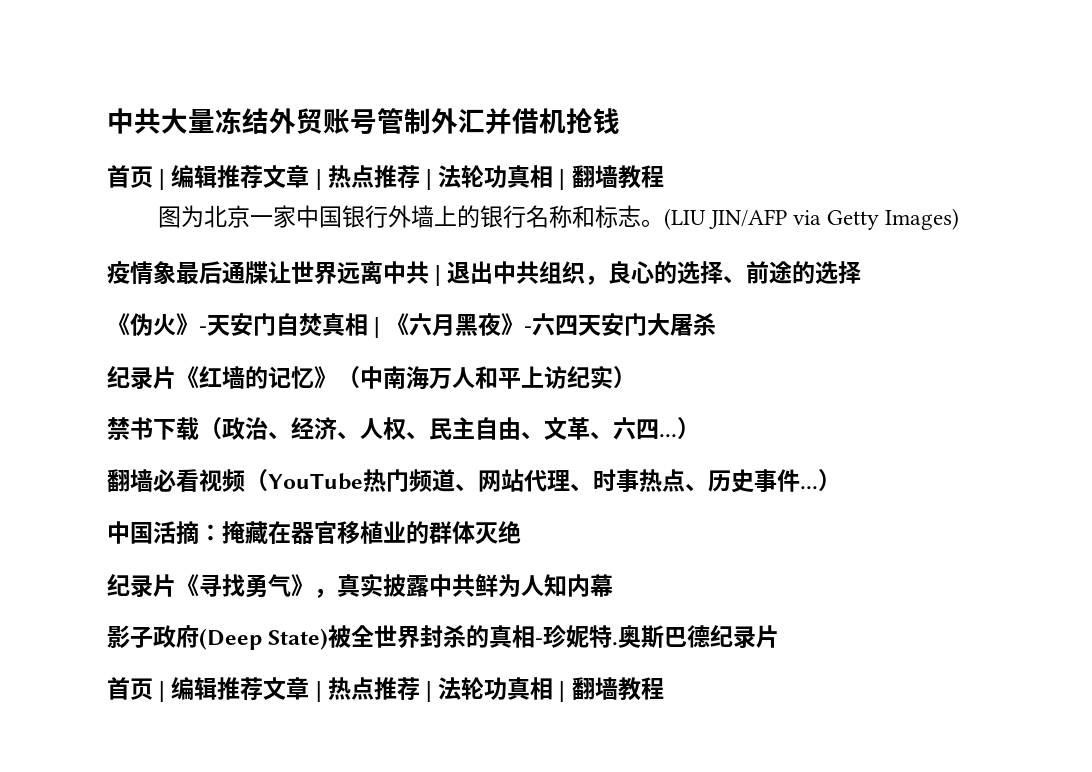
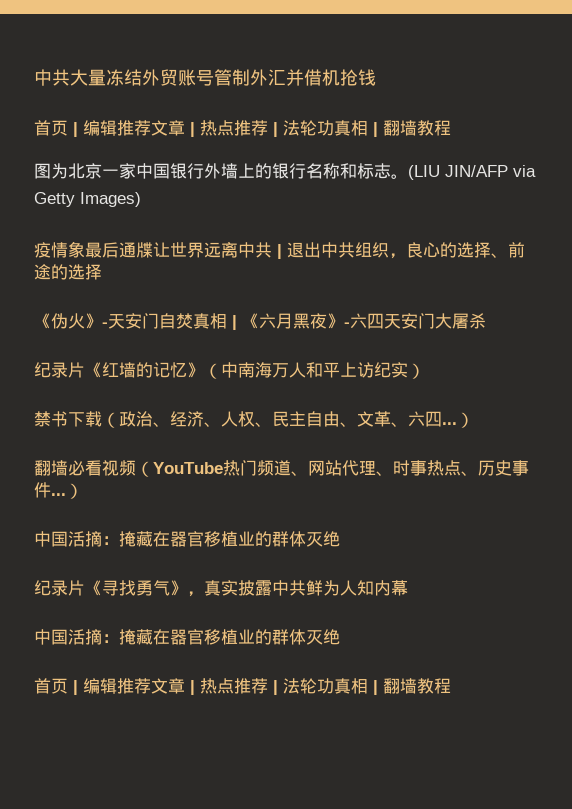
  纪录片《寻找勇气》，真实披露中共鲜为人知内幕
- 影子政府(Deep State)被全世界封杀的真相-珍妮特.奥斯巴德纪录片
+ 中国活摘：掩藏在器官移植业的群体灭绝

